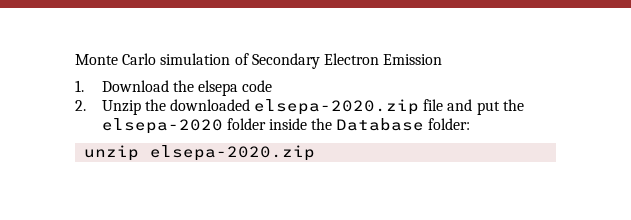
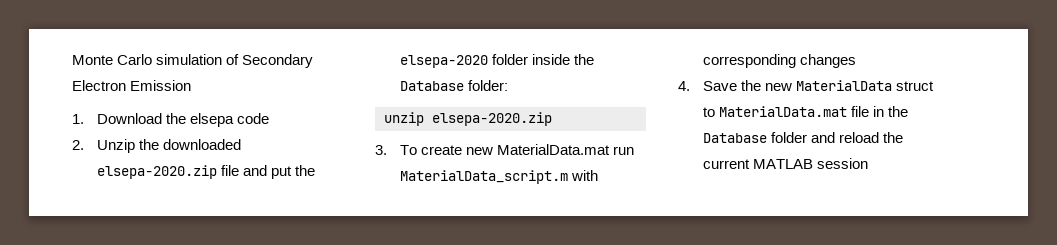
+ 3. To create new MaterialData.mat run MaterialData_script.m with corresponding changes
+ 4. Save the new MaterialData struct to MaterialData.mat file in the Database folder and reload the current MATLAB session

